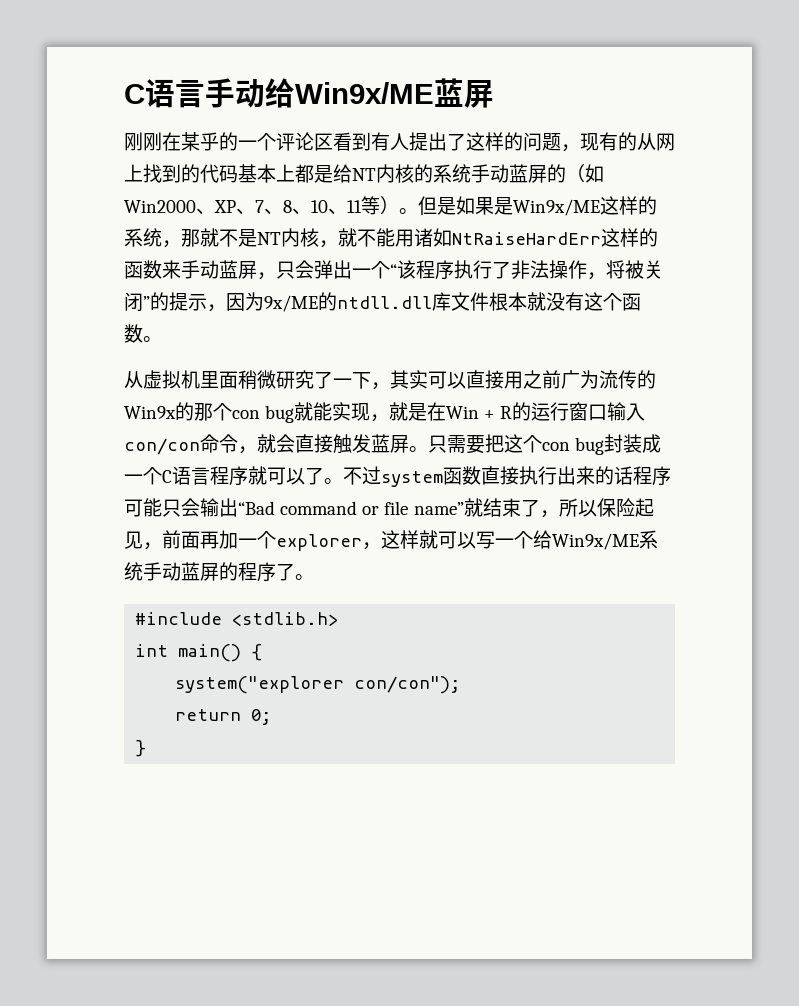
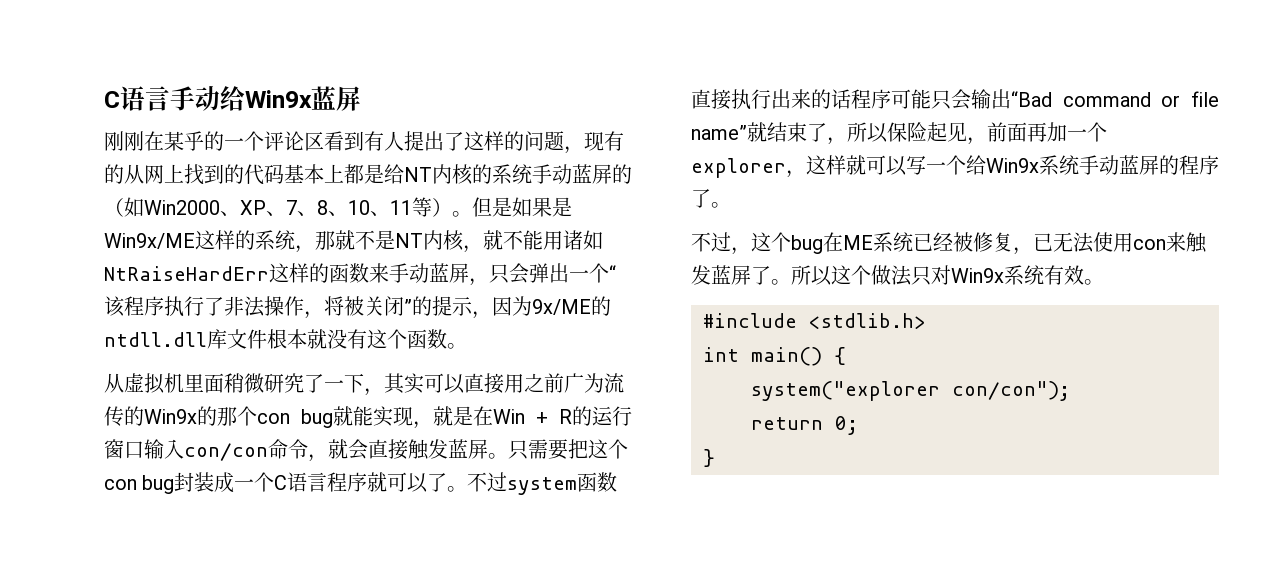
- C语言手动给Win9x/ME蓝屏
+ C语言手动给Win9x蓝屏
- 不过system函数直接执行出来的话程序可能只会输出“Bad command or file name”就结束了，所以保险起见，前面再加一个explorer，这样就可以写一个给Win9x/ME系统手动蓝屏的程序了。
+ 不过system函数直接执行出来的话程序可能只会输出“Bad command or file name”就结束了，所以保险起见，前面再加一个explorer，这样就可以写一个给Win9x系统手动蓝屏的程序了。
+ 不过，这个bug在ME系统已经被修复，已无法使用con来触发蓝屏了。所以这个做法只对Win9x系统有效。

